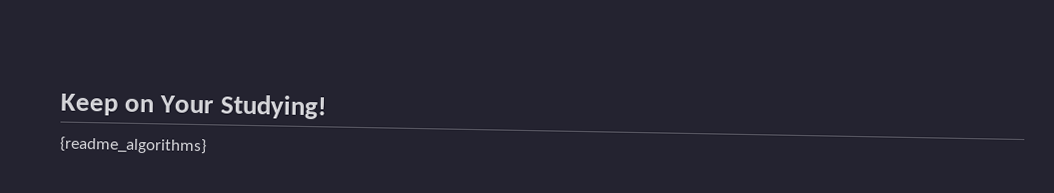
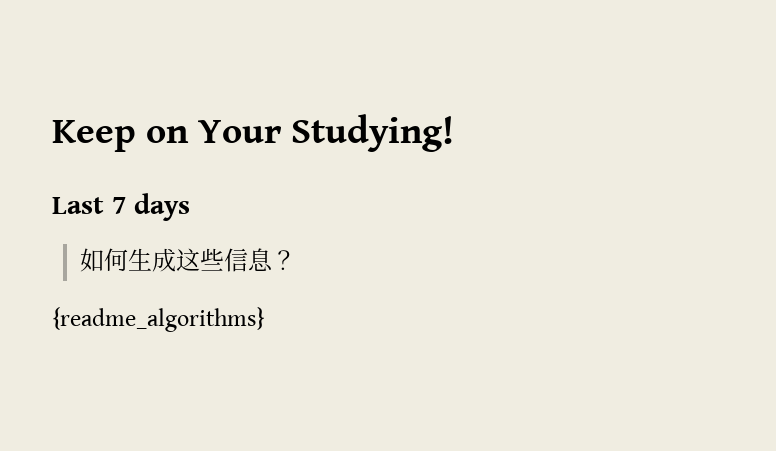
+ Last 7 days
+ 如何生成这些信息？

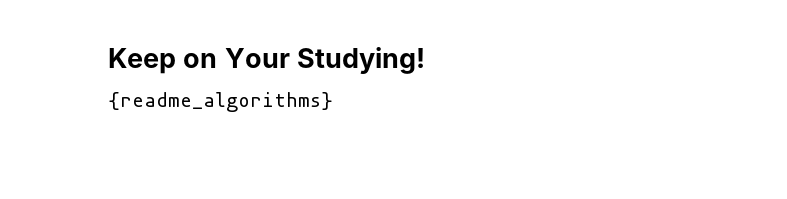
- Last 7 days
- 如何生成这些信息？

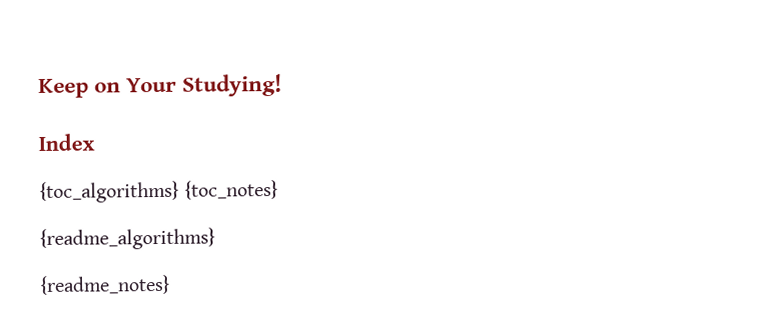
+ Index
+ {toc_algorithms} {toc_notes}
+ {readme_notes}

